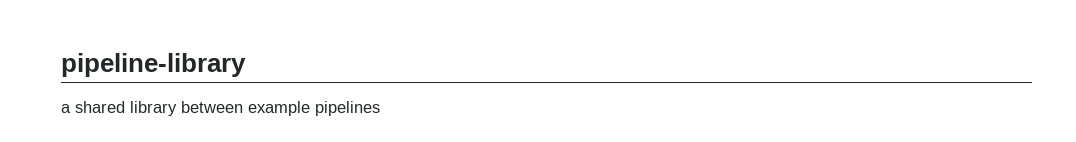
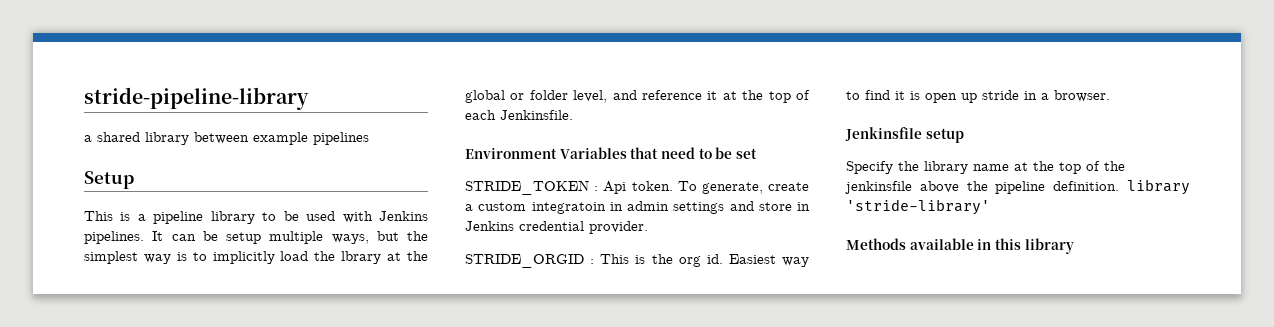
- pipeline-library
+ stride-pipeline-library
+ Setup
+ This is a pipeline library to be used with Jenkins pipelines. It can be setup multiple ways, but the simplest way is to implicitly load the lbrary at the global or folder level, and reference it at the top of each Jenkinsfile.
+ Environment Variables that need to be set
+ STRIDE_TOKEN : Api token. To generate, create a custom integratoin in admin settings and store in Jenkins credential provider.
+ STRIDE_ORGID : This is the org id. Easiest way to find it is open up stride in a browser.
+ Jenkinsfile setup
+ Specify the library name at the top of the jenkinsfile above the pipeline definition. library 'stride-library'
+ Methods available in this library

